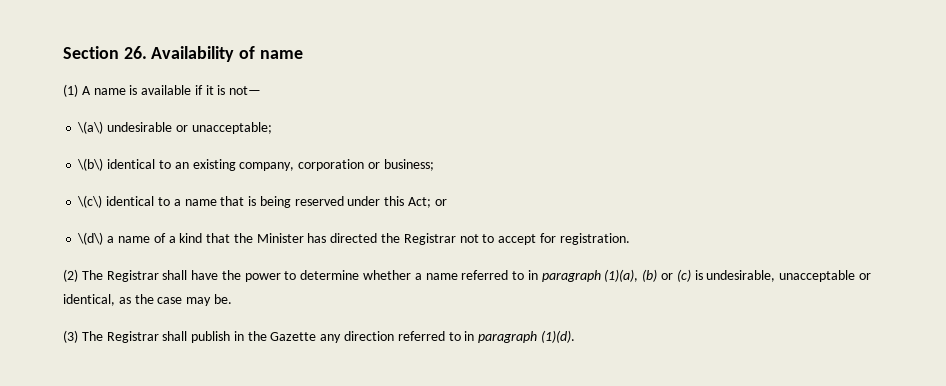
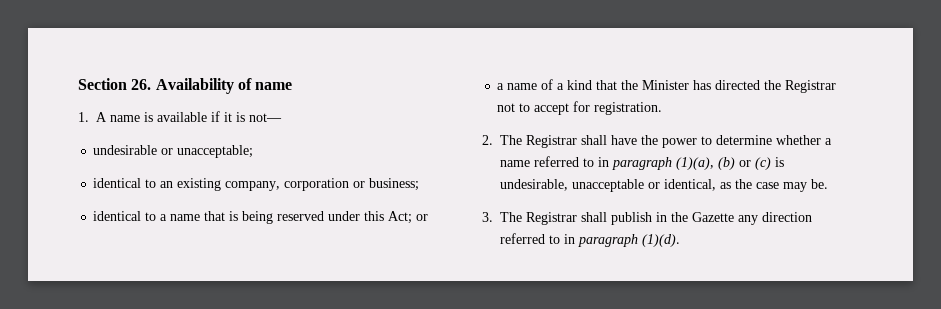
- (1) A name is available if it is not—
+ 1. A name is available if it is not—
- \(a\) undesirable or unacceptable;
+ undesirable or unacceptable;
- \(b\) identical to an existing company, corporation or business;
+ identical to an existing company, corporation or business;
- \(c\) identical to a name that is being reserved under this Act; or
+ identical to a name that is being reserved under this Act; or
- \(d\) a name of a kind that the Minister has directed the Registrar not to accept for registration.
+ a name of a kind that the Minister has directed the Registrar not to accept for registration.
- (2) The Registrar shall have the power to determine whether a name referred to in paragraph (1)(a), (b) or (c) is undesirable, unacceptable or identical, as the case may be.
+ 2. The Registrar shall have the power to determine whether a name referred to in paragraph (1)(a), (b) or (c) is undesirable, unacceptable or identical, as the case may be.
- (3) The Registrar shall publish in the Gazette any direction referred to in paragraph (1)(d).
+ 3. The Registrar shall publish in the Gazette any direction referred to in paragraph (1)(d).

